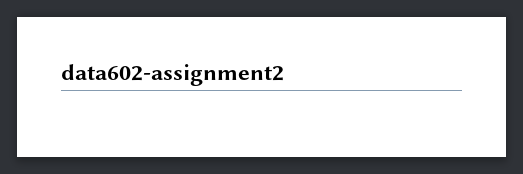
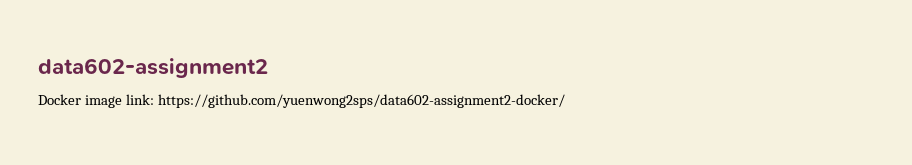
+ Docker image link: https://github.com/yuenwong2sps/data602-assignment2-docker/

